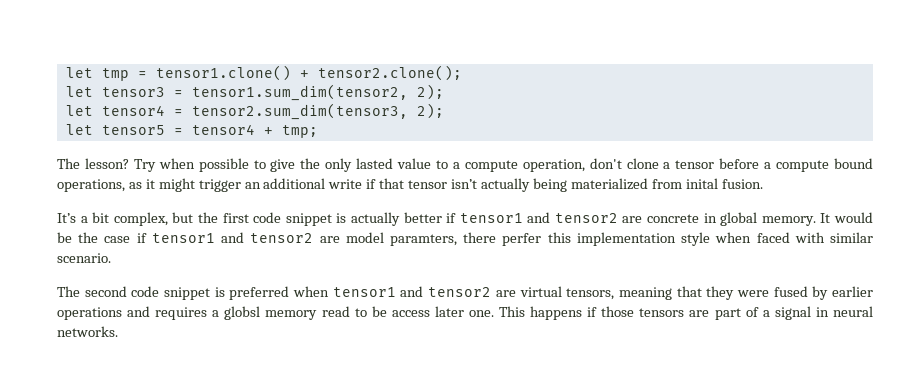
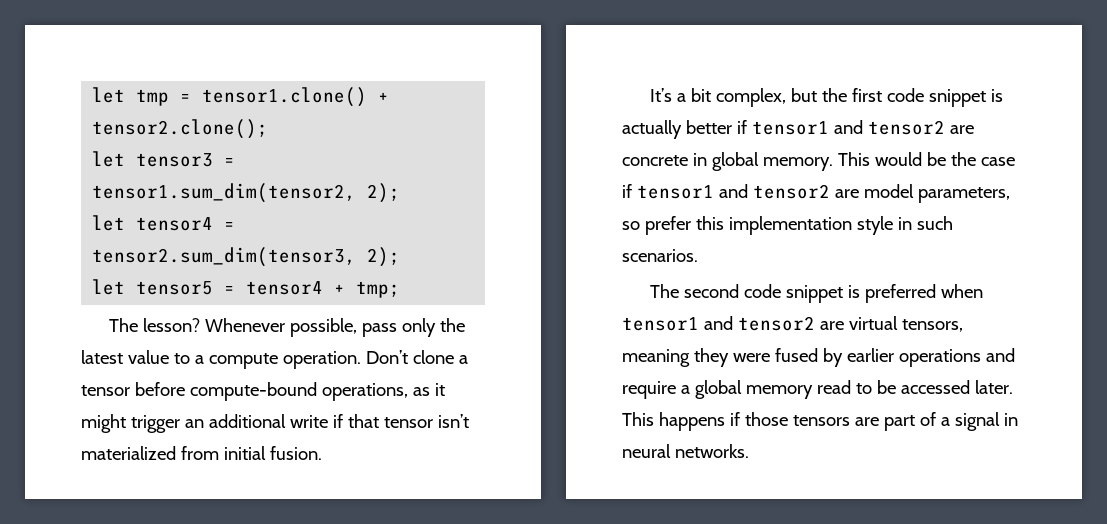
- Try when possible to give the only lasted value to a compute operation, don't clone a tensor before a compute bound operations, as it might trigger an additional write if that tensor isn’t actually being materialized from inital fusion.
+ Whenever possible, pass only the latest value to a compute operation. Don’t clone a tensor before compute-bound operations, as it might trigger an additional write if that tensor isn’t materialized from initial fusion.
- It would be the case if tensor1 and tensor2 are model paramters, there perfer this implementation style when faced with similar scenario.
+ This would be the case if tensor1 and tensor2 are model parameters, so prefer this implementation style in such scenarios.
- The second code snippet is preferred when tensor1 and tensor2 are virtual tensors, meaning that they were fused by earlier operations and requires a globsl memory read to be access later one.
+ The second code snippet is preferred when tensor1 and tensor2 are virtual tensors, meaning they were fused by earlier operations and require a global memory read to be accessed later.

